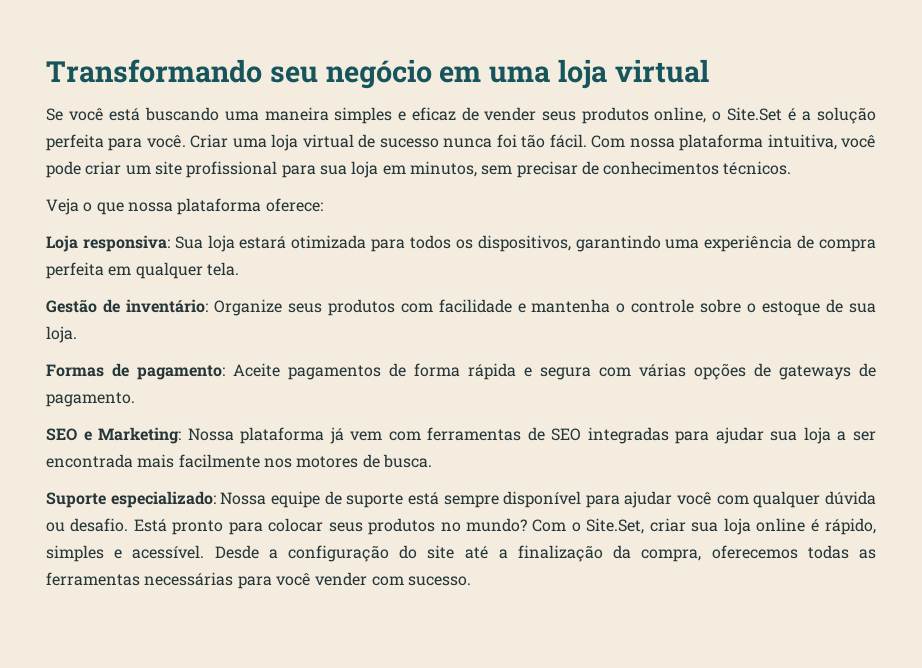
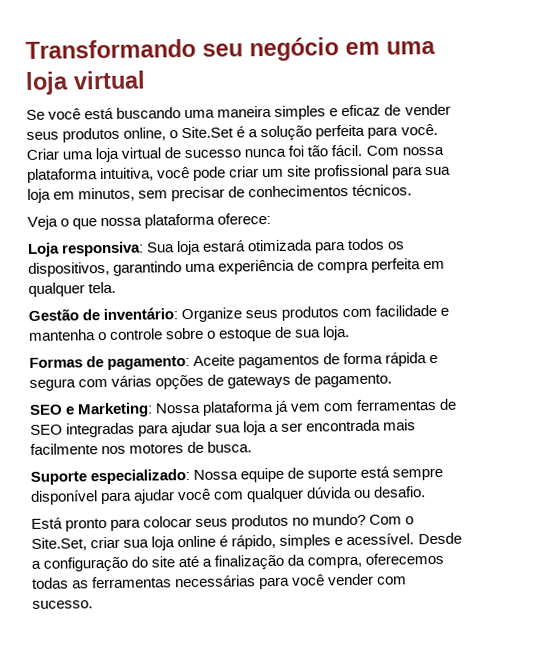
- Suporte especializado: Nossa equipe de suporte está sempre disponível para ajudar você com qualquer dúvida ou desafio. Está pronto para colocar seus produtos no mundo?
+ Suporte especializado: Nossa equipe de suporte está sempre disponível para ajudar você com qualquer dúvida ou desafio.
+ Está pronto para colocar seus produtos no mundo?

